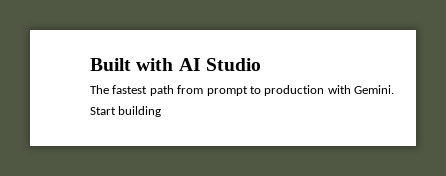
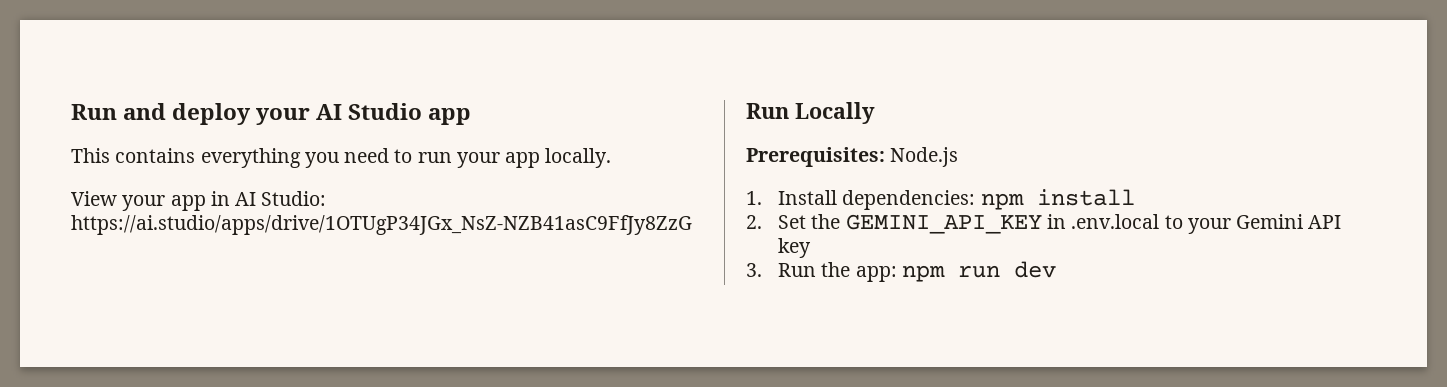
- Built with AI Studio
- The fastest path from prompt to production with Gemini.
- Start building
+ Run and deploy your AI Studio app
+ This contains everything you need to run your app locally.
+ View your app in AI Studio: https://ai.studio/apps/drive/1OTUgP34JGx_NsZ-NZB41asC9FfJy8ZzG
+ Run Locally
+ Prerequisites: Node.js
+ 1. Install dependencies: npm install
+ 2. Set the GEMINI_API_KEY in .env.local to your Gemini API key
+ 3. Run the app: npm run dev

